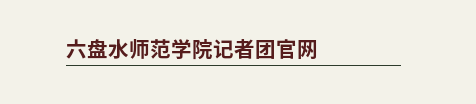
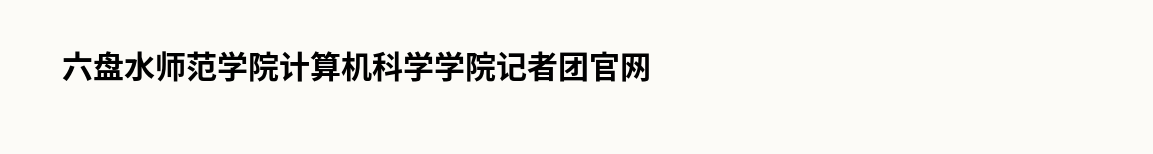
- 六盘水师范学院记者团官网
+ 六盘水师范学院计算机科学学院记者团官网

